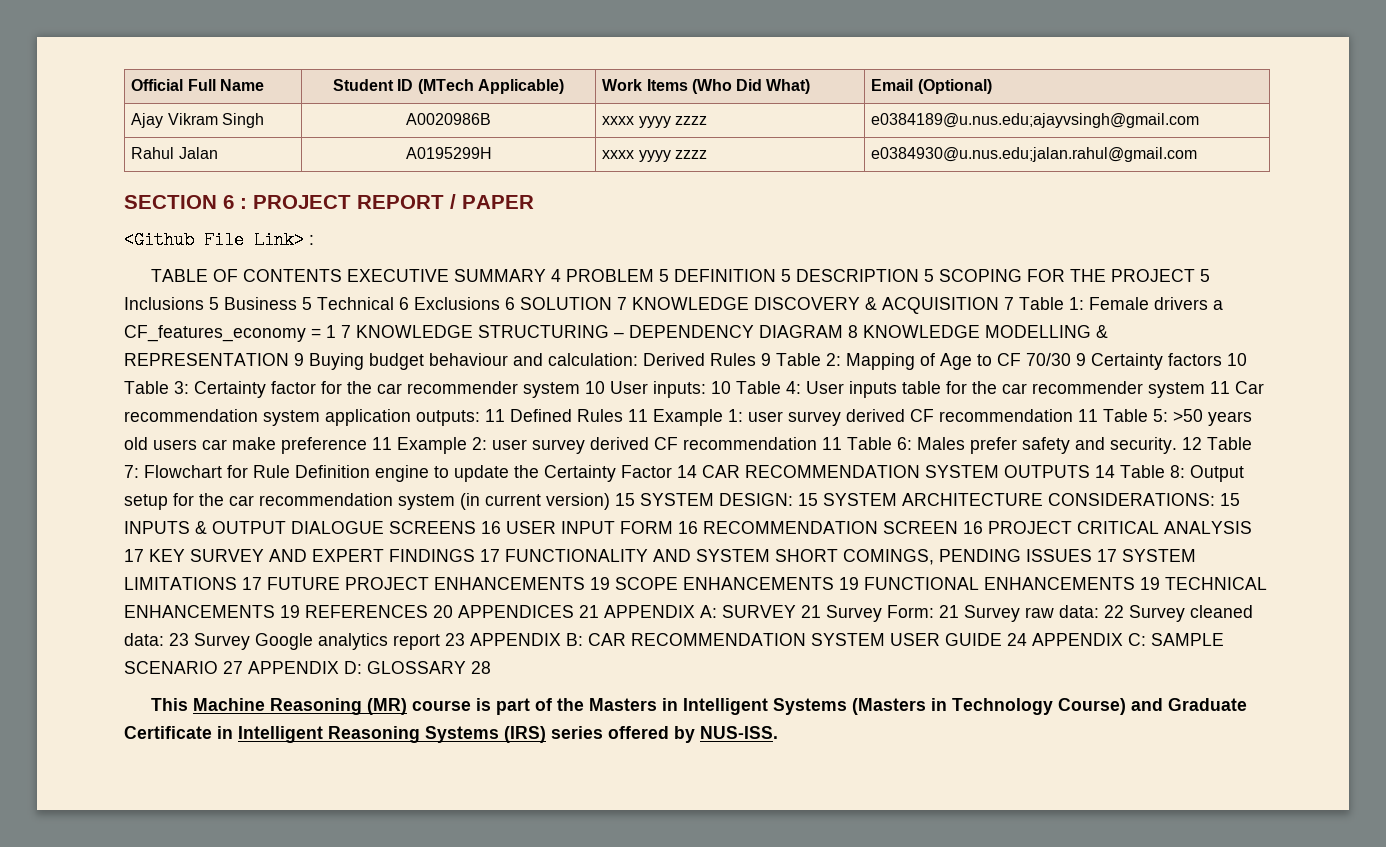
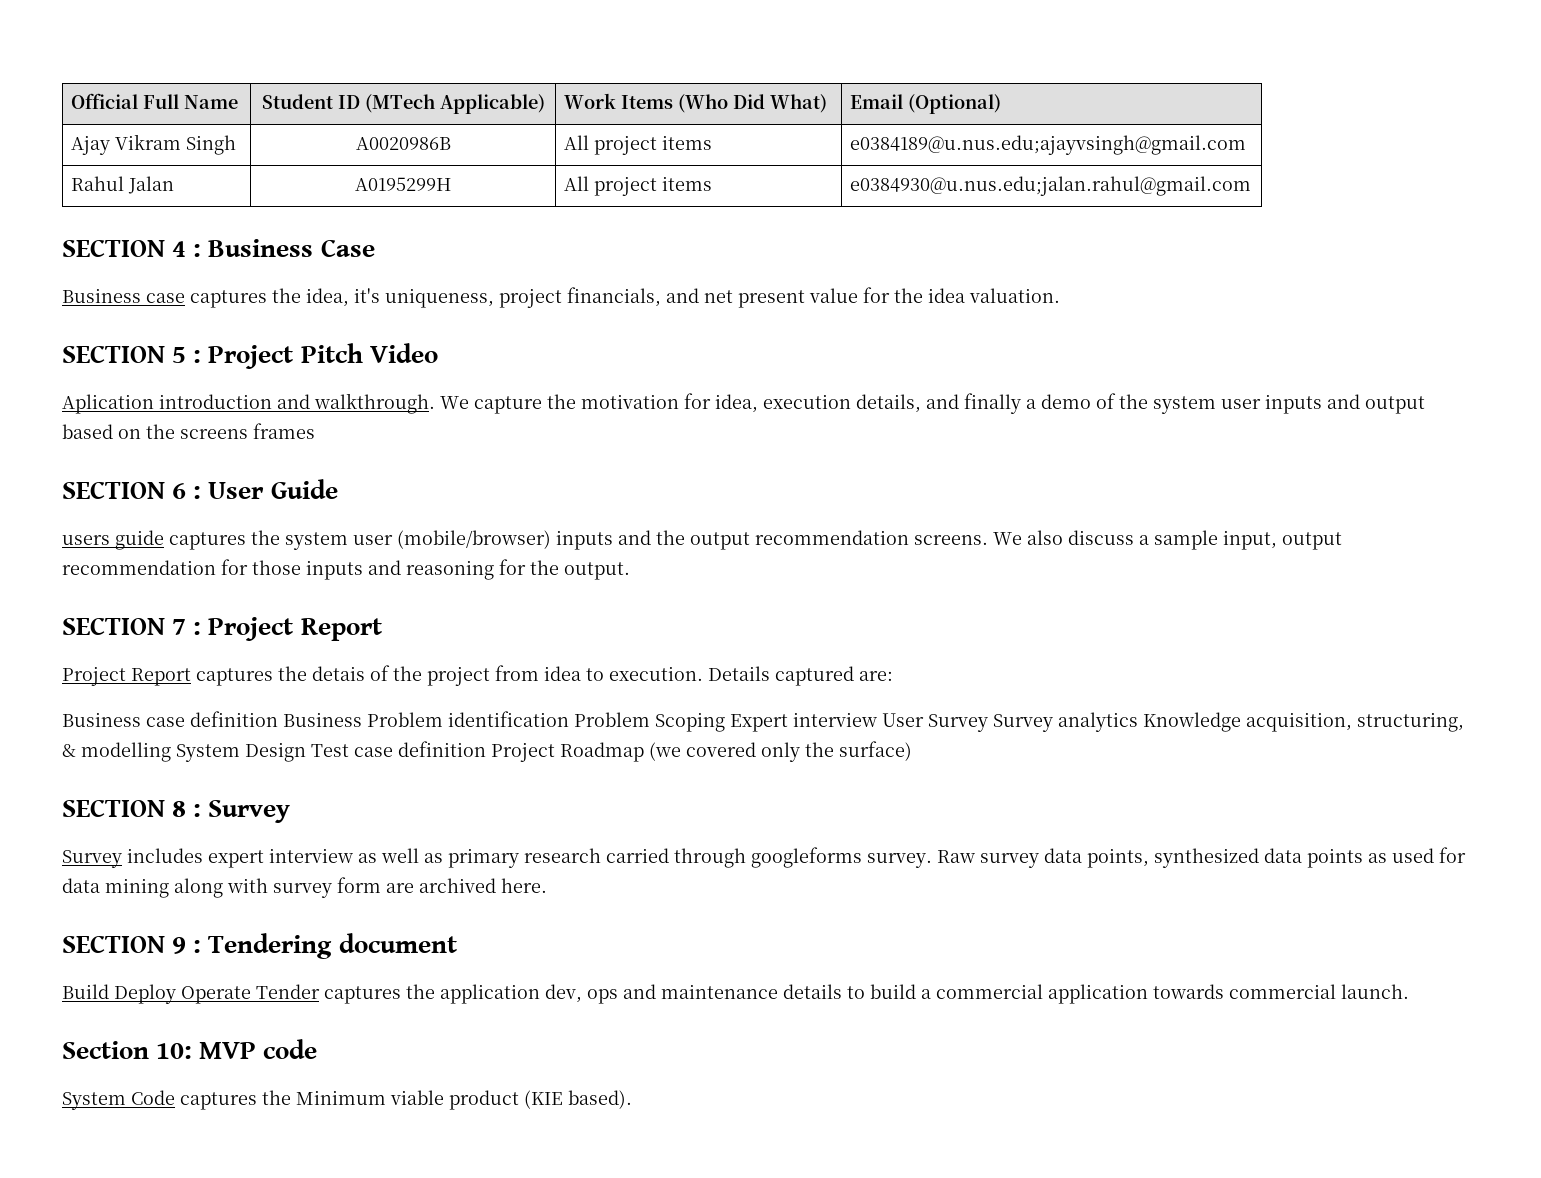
- Ajay Vikram Singh | A0020986B | xxxx yyyy zzzz | e0384189@u.nus.edu;ajayvsingh@gmail.com
+ Ajay Vikram Singh | A0020986B | All project items | e0384189@u.nus.edu;ajayvsingh@gmail.com
- Rahul Jalan | A0195299H | xxxx yyyy zzzz | e0384930@u.nus.edu;jalan.rahul@gmail.com
- SECTION 6 : PROJECT REPORT / PAPER
- <Github File Link> :
- TABLE OF CONTENTS EXECUTIVE SUMMARY 4 PROBLEM 5 DEFINITION 5 DESCRIPTION 5 SCOPING FOR THE PROJECT 5 Inclusions 5 Business 5 Technical 6 Exclusions 6 SOLUTION 7 KNOWLEDGE DISCOVERY & ACQUISITION 7 Table 1: Female drivers a CF_features_economy = 1 7 KNOWLEDGE STRUCTURING – DEPENDENCY DIAGRAM 8 KNOWLEDGE MODELLING & REPRESENTATION 9 Buying budget behaviour and calculation: Derived Rules 9 Table 2: Mapping of Age to CF 70/30 9 Certainty factors 10 Table 3: Certainty factor for the car recommender system 10 User inputs: 10 Table 4: User inputs table for the car recommender system 11 Car recommendation system application outputs: 11 Defined Rules 11 Example 1: user survey derived CF recommendation 11 Table 5: >50 years old users car make preference 11 Example 2: user survey derived CF recommendation 11 Table 6: Males prefer safety and security. 12 Table 7: Flowchart for Rule Definition engine to update the Certainty Factor 14 CAR RECOMMENDATION SYSTEM OUTPUTS 14 Table 8: Output setup for the car recommendation system (in current version) 15 SYSTEM DESIGN: 15 SYSTEM ARCHITECTURE CONSIDERATIONS: 15 INPUTS & OUTPUT DIALOGUE SCREENS 16 USER INPUT FORM 16 RECOMMENDATION SCREEN 16 PROJECT CRITICAL ANALYSIS 17 KEY SURVEY AND EXPERT FINDINGS 17 FUNCTIONALITY AND SYSTEM SHORT COMINGS, PENDING ISSUES 17 SYSTEM LIMITATIONS 17 FUTURE PROJECT ENHANCEMENTS 19 SCOPE ENHANCEMENTS 19 FUNCTIONAL ENHANCEMENTS 19 TECHNICAL ENHANCEMENTS 19 REFERENCES 20 APPENDICES 21 APPENDIX A: SURVEY 21 Survey Form: 21 Survey raw data: 22 Survey cleaned data: 23 Survey Google analytics report 23 APPENDIX B: CAR RECOMMENDATION SYSTEM USER GUIDE 24 APPENDIX C: SAMPLE SCENARIO 27 APPENDIX D: GLOSSARY 28
- This Machine Reasoning (MR) course is part of the Masters in Intelligent Systems (Masters in Technology Course) and Graduate Certificate in Intelligent Reasoning Systems (IRS) series offered by NUS-ISS.
+ Rahul Jalan | A0195299H | All project items | e0384930@u.nus.edu;jalan.rahul@gmail.com
+ SECTION 4 : Business Case
+ Business case captures the idea, it's uniqueness, project financials, and net present value for the idea valuation.
+ SECTION 5 : Project Pitch Video
+ Aplication introduction and walkthrough. We capture the motivation for idea, execution details, and finally a demo of the system user inputs and output based on the screens frames
+ SECTION 6 : User Guide
+ users guide captures the system user (mobile/browser) inputs and the output recommendation screens. We also discuss a sample input, output recommendation for those inputs and reasoning for the output.
+ SECTION 7 : Project Report
+ Project Report captures the detais of the project from idea to execution. Details captured are:
+ Business case definition Business Problem identification Problem Scoping Expert interview User Survey Survey analytics Knowledge acquisition, structuring, & modelling System Design Test case definition Project Roadmap (we covered only the surface)
+ SECTION 8 : Survey
+ Survey includes expert interview as well as primary research carried through googleforms survey. Raw survey data points, synthesized data points as used for data mining along with survey form are archived here.
+ SECTION 9 : Tendering document
+ Build Deploy Operate Tender captures the application dev, ops and maintenance details to build a commercial application towards commercial launch.
+ Section 10: MVP code
+ System Code captures the Minimum viable product (KIE based).

